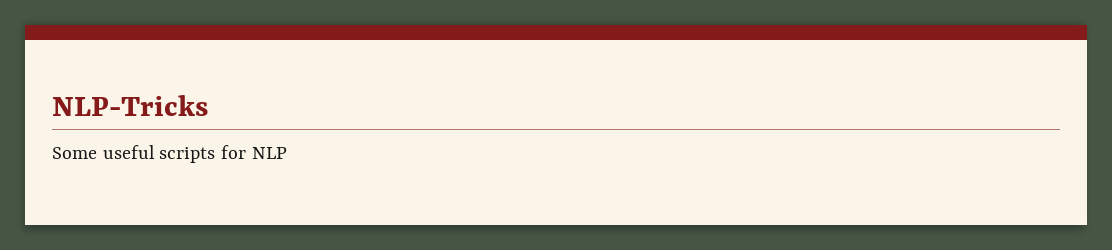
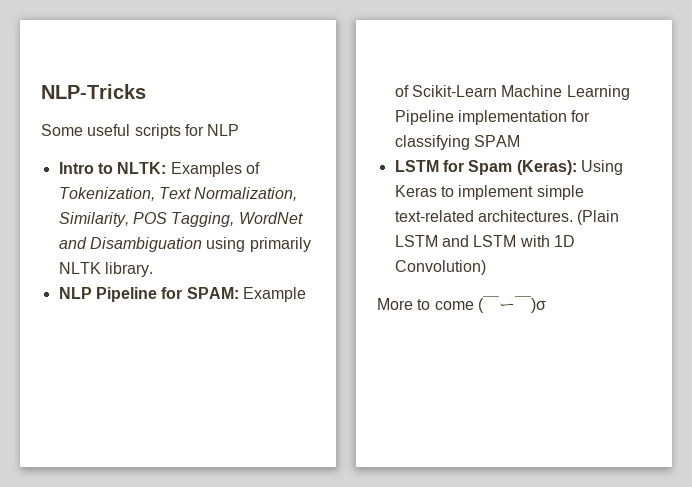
+ Intro to NLTK: Examples of Tokenization, Text Normalization, Similarity, POS Tagging, WordNet and Disambiguation using primarily NLTK library.
+ NLP Pipeline for SPAM: Example of Scikit-Learn Machine Learning Pipeline implementation for classifying SPAM
+ LSTM for Spam (Keras): Using Keras to implement simple text-related architectures. (Plain LSTM and LSTM with 1D Convolution)
+ More to come (￣ー￣)σ

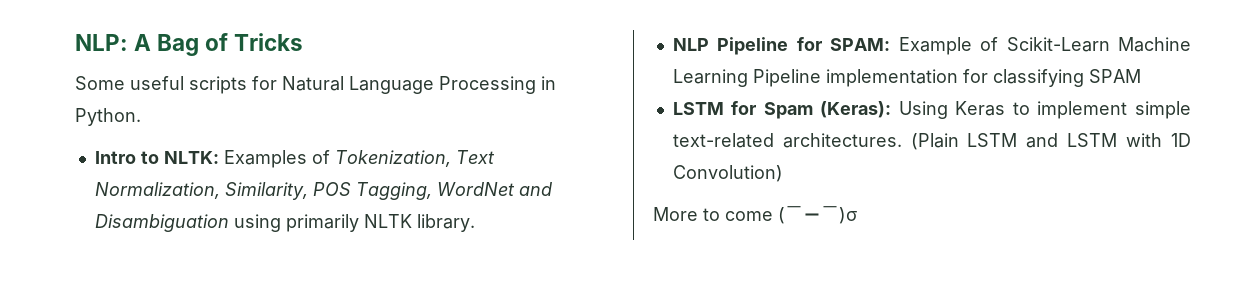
- NLP-Tricks
+ NLP: A Bag of Tricks
- Some useful scripts for NLP
+ Some useful scripts for Natural Language Processing in Python.

